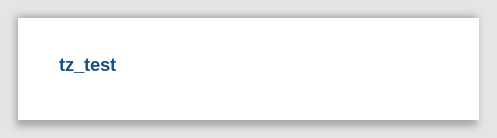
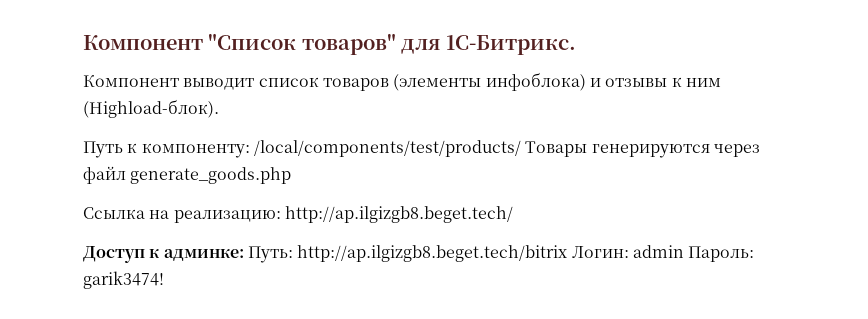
- tz_test
+ Компонент "Список товаров" для 1С-Битрикс.
+ Компонент выводит список товаров (элементы инфоблока) и отзывы к ним (Highload-блок).
+ Путь к компоненту: /local/components/test/products/ Товары генерируются через файл generate_goods.php
+ Ссылка на реализацию: http://ap.ilgizgb8.beget.tech/
+ Доступ к админке: Путь: http://ap.ilgizgb8.beget.tech/bitrix Логин: admin Пароль: garik3474!

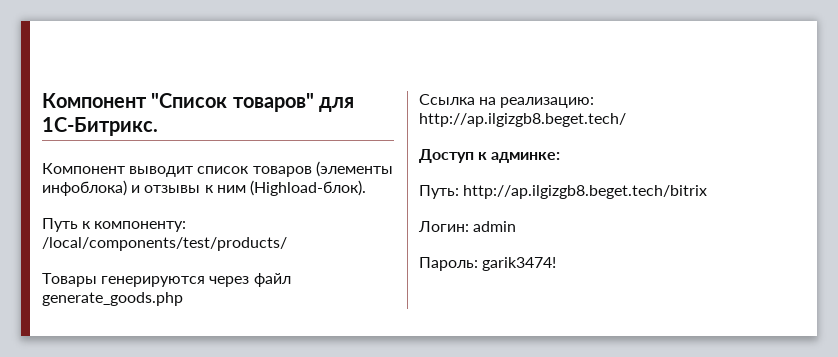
- Путь к компоненту: /local/components/test/products/ Товары генерируются через файл generate_goods.php
+ Путь к компоненту: /local/components/test/products/
+ Товары генерируются через файл generate_goods.php
- Доступ к админке: Путь: http://ap.ilgizgb8.beget.tech/bitrix Логин: admin Пароль: garik3474!
+ Доступ к админке:
+ Путь: http://ap.ilgizgb8.beget.tech/bitrix
+ Логин: admin
+ Пароль: garik3474!

